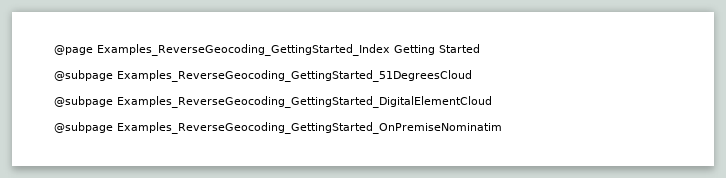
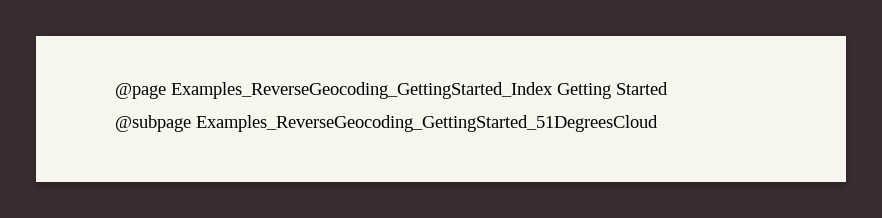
- @subpage Examples_ReverseGeocoding_GettingStarted_DigitalElementCloud
- @subpage Examples_ReverseGeocoding_GettingStarted_OnPremiseNominatim

